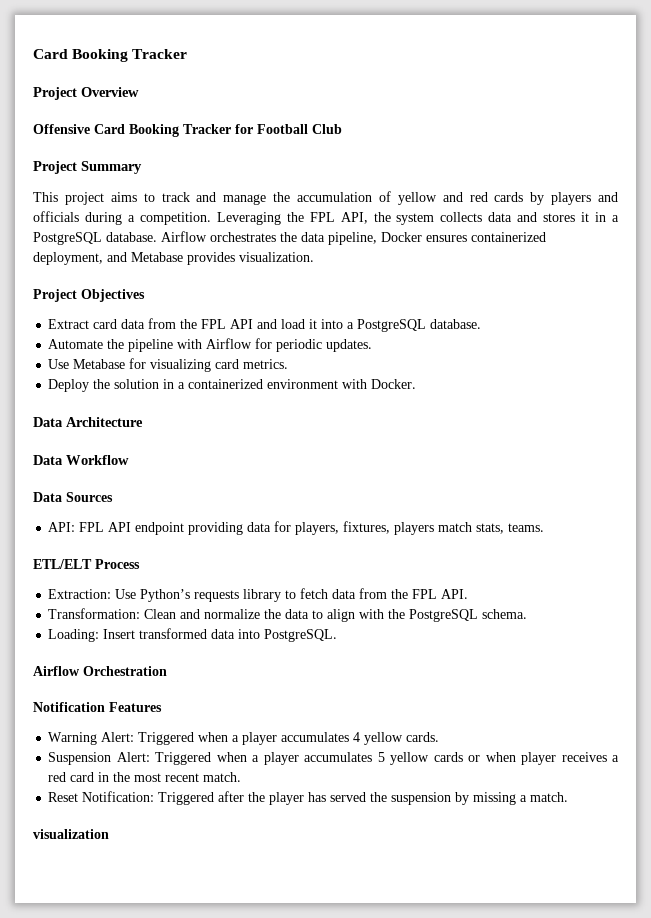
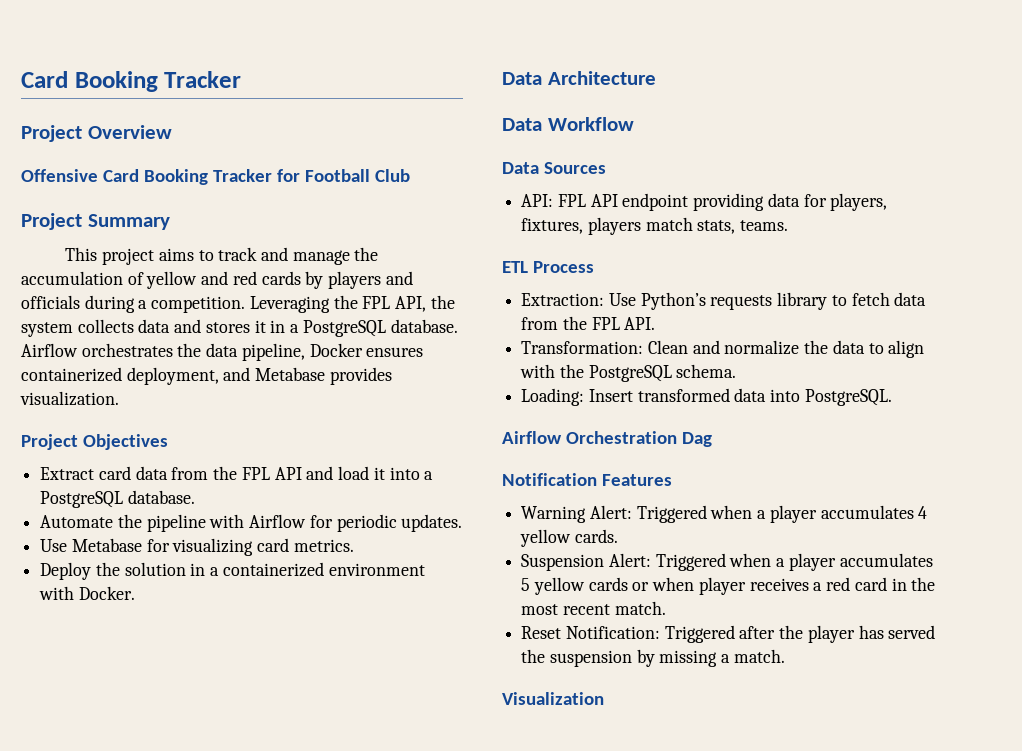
- ETL/ELT Process
+ ETL Process
- Airflow Orchestration
+ Airflow Orchestration Dag
- visualization
+ Visualization

